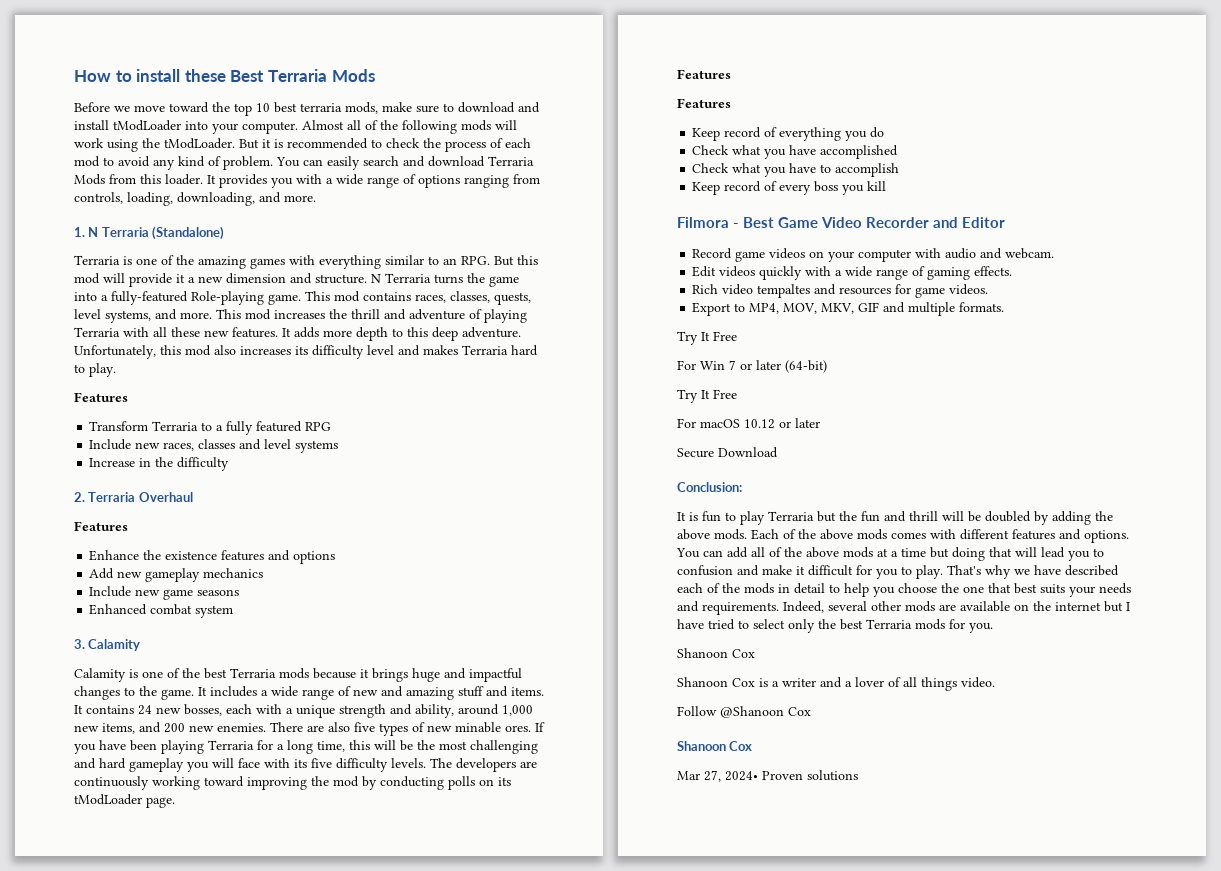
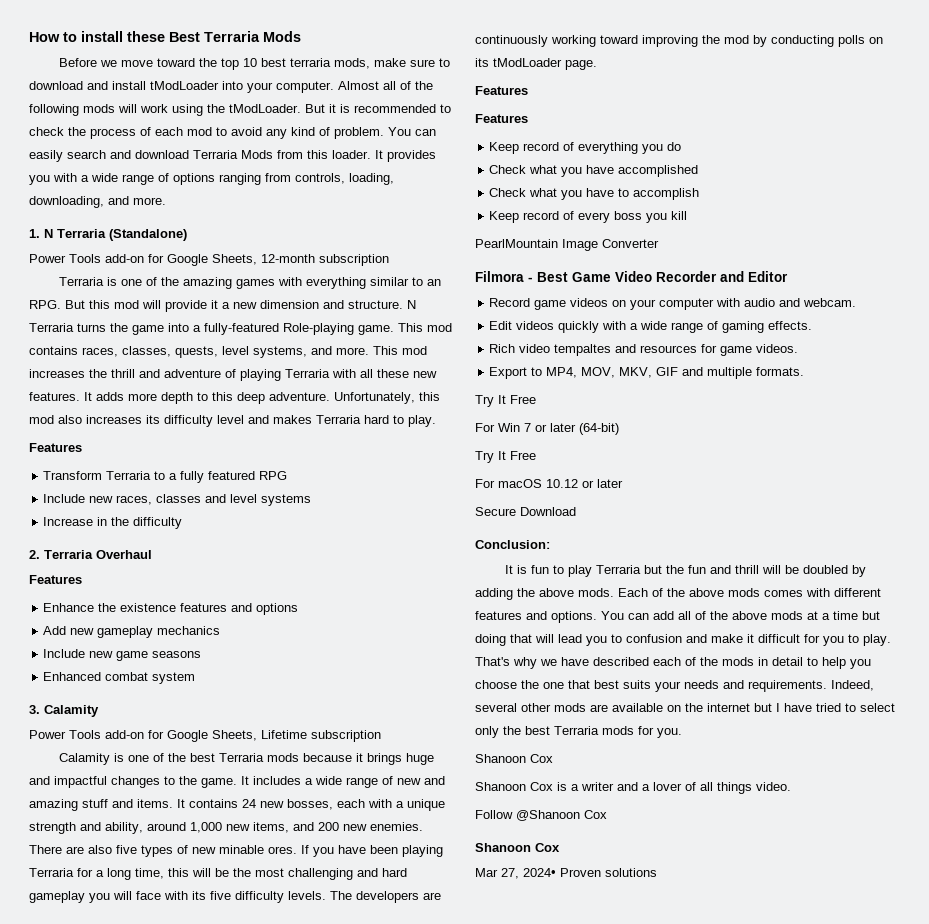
+ Power Tools add-on for Google Sheets, 12-month subscription
+ Power Tools add-on for Google Sheets, Lifetime subscription
+ PearlMountain Image Converter

